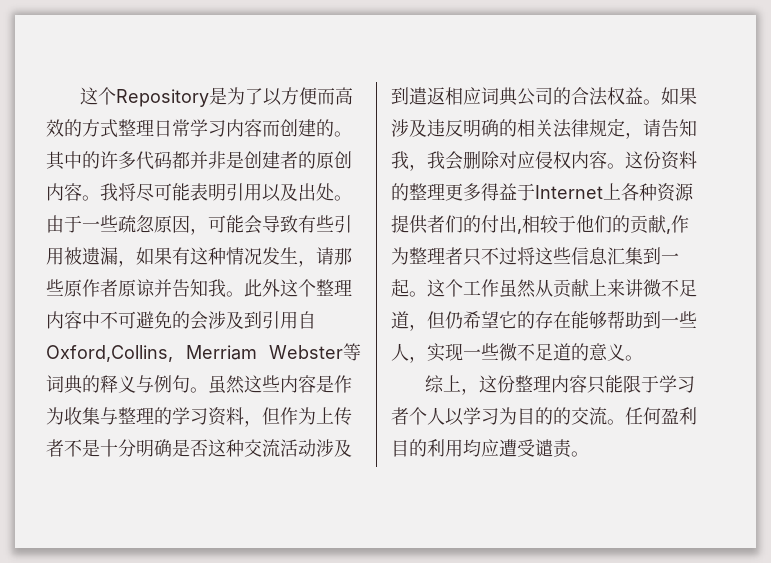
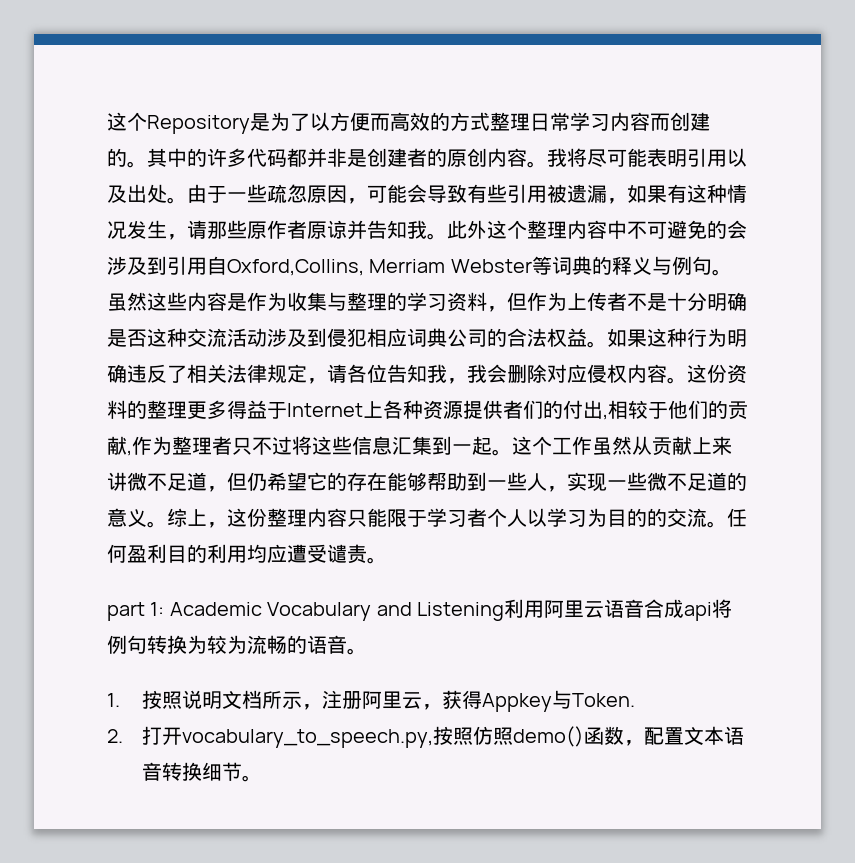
- 虽然这些内容是作为收集与整理的学习资料，但作为上传者不是十分明确是否这种交流活动涉及到遣返相应词典公司的合法权益。
+ 虽然这些内容是作为收集与整理的学习资料，但作为上传者不是十分明确是否这种交流活动涉及到侵犯相应词典公司的合法权益。
- 如果涉及违反明确的相关法律规定，请告知我，我会删除对应侵权内容。
+ 如果这种行为明确违反了相关法律规定，请各位告知我，我会删除对应侵权内容。
- 这个工作虽然从贡献上来讲微不足道，但仍希望它的存在能够帮助到一些人，实现一些微不足道的意义。
- 综上，这份整理内容只能限于学习者个人以学习为目的的交流。
+ 这个工作虽然从贡献上来讲微不足道，但仍希望它的存在能够帮助到一些人，实现一些微不足道的意义。综上，这份整理内容只能限于学习者个人以学习为目的的交流。
+ part 1: Academic Vocabulary and Listening利用阿里云语音合成api将例句转换为较为流畅的语音。
+ 1.按照说明文档所示，注册阿里云，获得Appkey与Token.
+ 2.打开vocabulary_to_speech.py,按照仿照demo()函数，配置文本语音转换细节。

